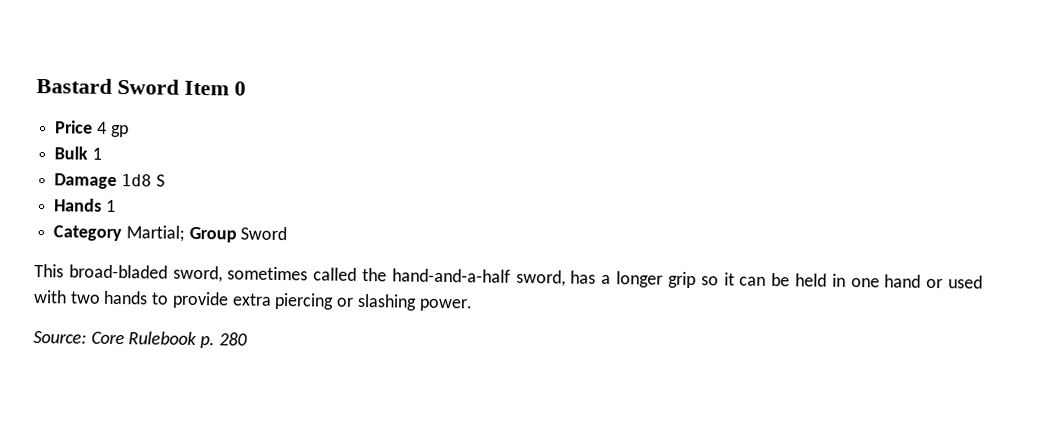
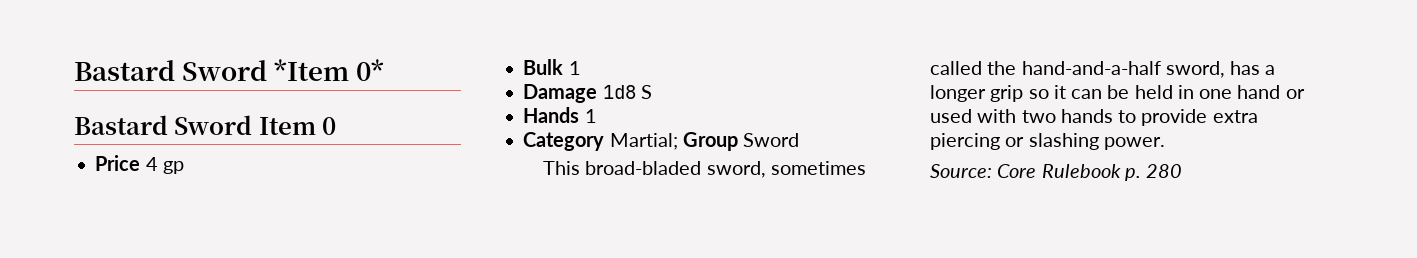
+ Bastard Sword *Item 0*

